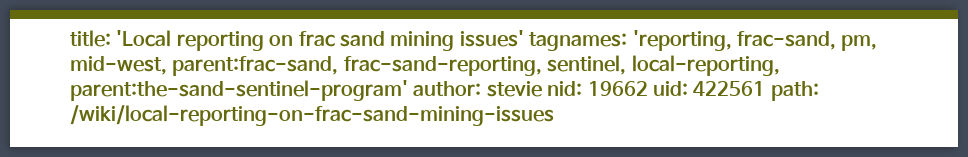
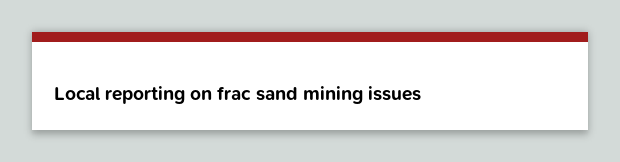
- title: 'Local reporting on frac sand mining issues' tagnames: 'reporting, frac-sand, pm, mid-west, parent:frac-sand, frac-sand-reporting, sentinel, local-reporting, parent:the-sand-sentinel-program' author: stevie nid: 19662 uid: 422561 path: /wiki/local-reporting-on-frac-sand-mining-issues
+ Local reporting on frac sand mining issues

